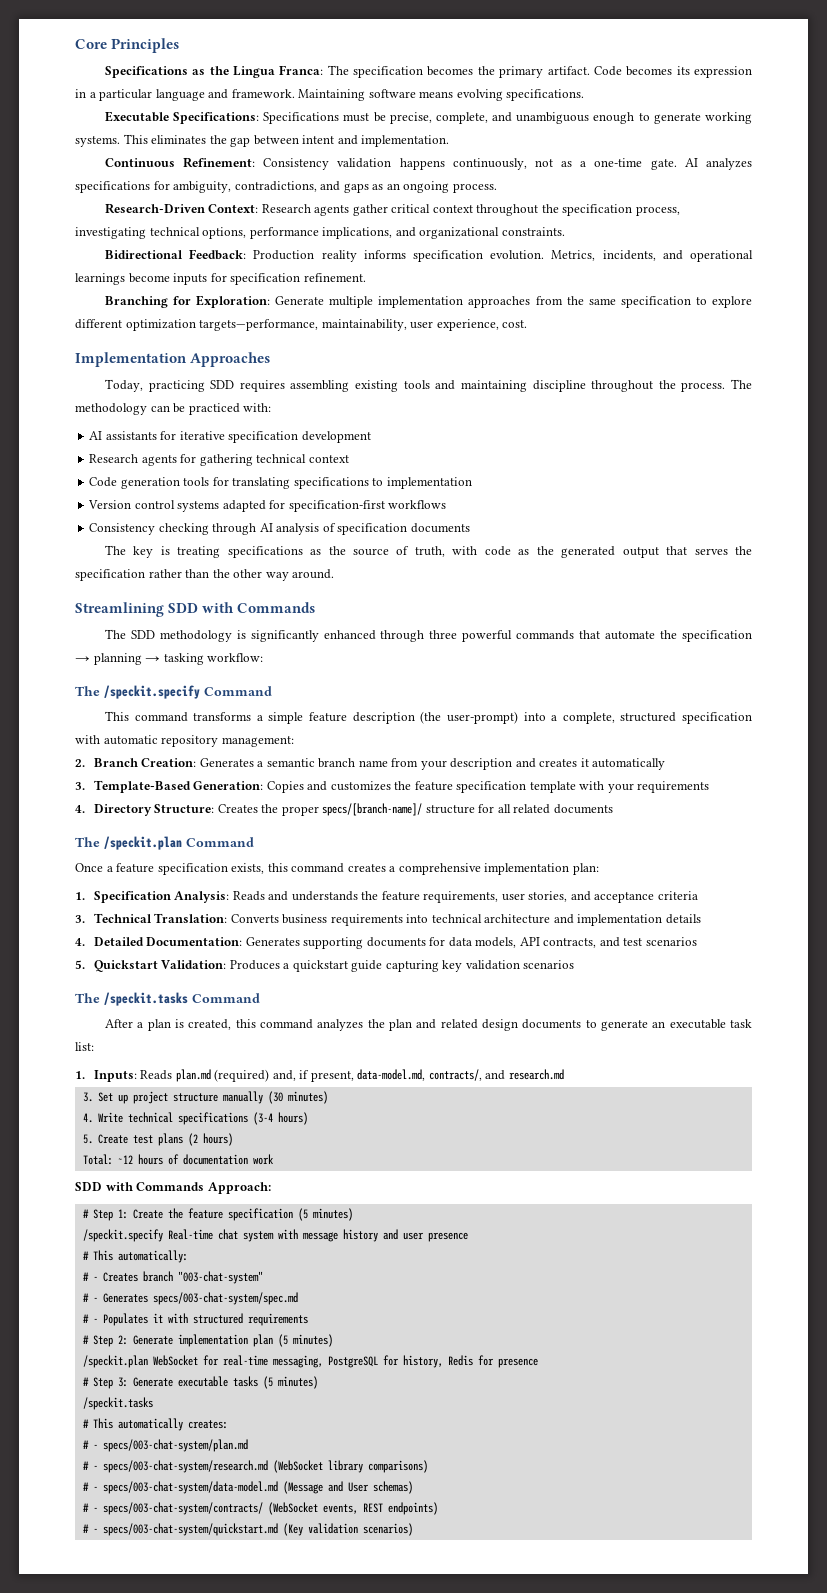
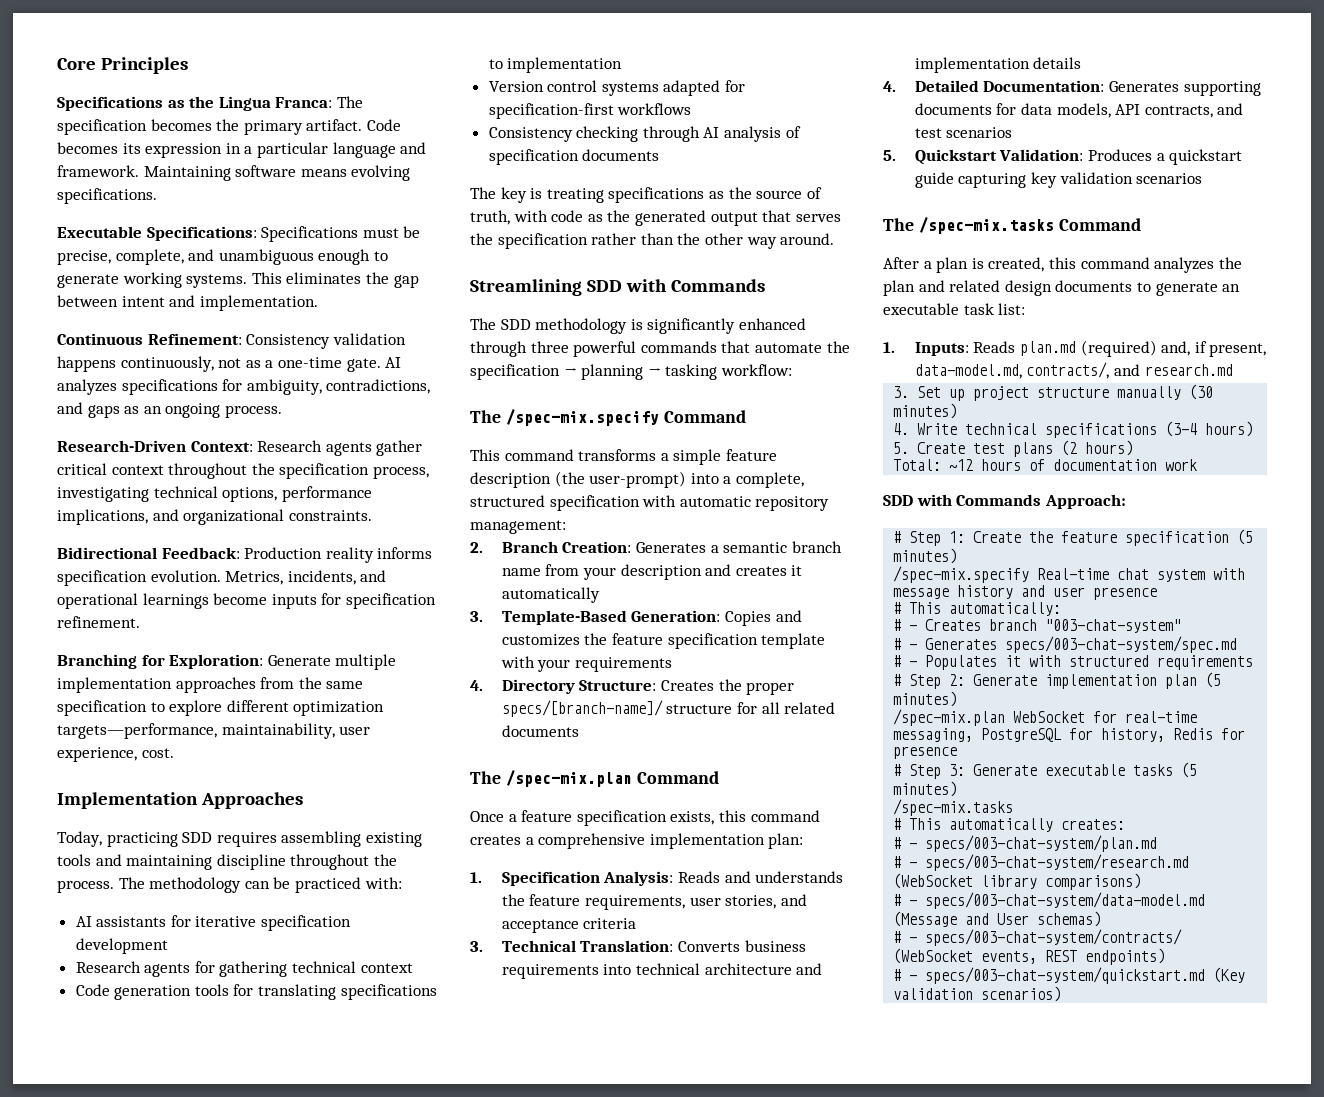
- The /speckit.specify Command
+ The /spec-mix.specify Command
- The /speckit.plan Command
+ The /spec-mix.plan Command
- The /speckit.tasks Command
+ The /spec-mix.tasks Command
- /speckit.specify Real-time chat system with message history and user presence
+ /spec-mix.specify Real-time chat system with message history and user presence
- /speckit.plan WebSocket for real-time messaging, PostgreSQL for history, Redis for presence
+ /spec-mix.plan WebSocket for real-time messaging, PostgreSQL for history, Redis for presence
  # Step 3: Generate executable tasks (5 minutes)
- /speckit.tasks
+ /spec-mix.tasks

